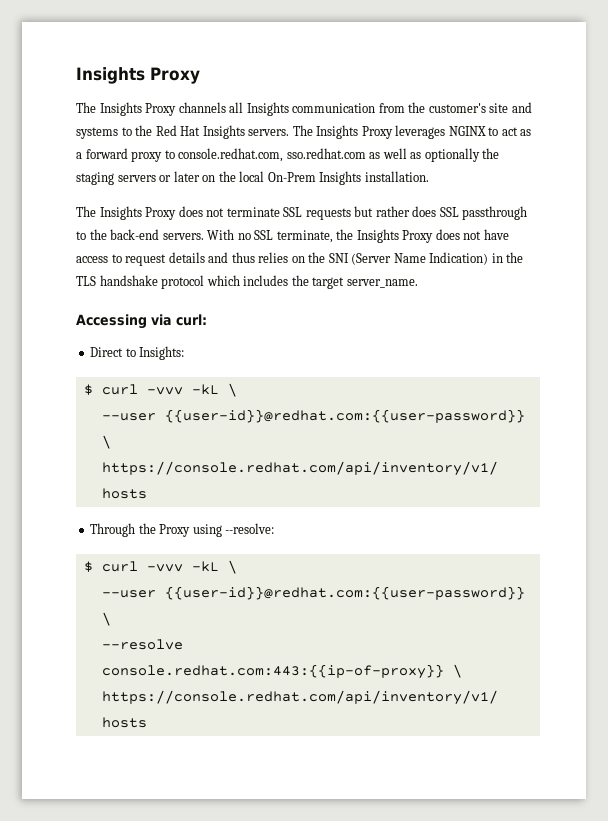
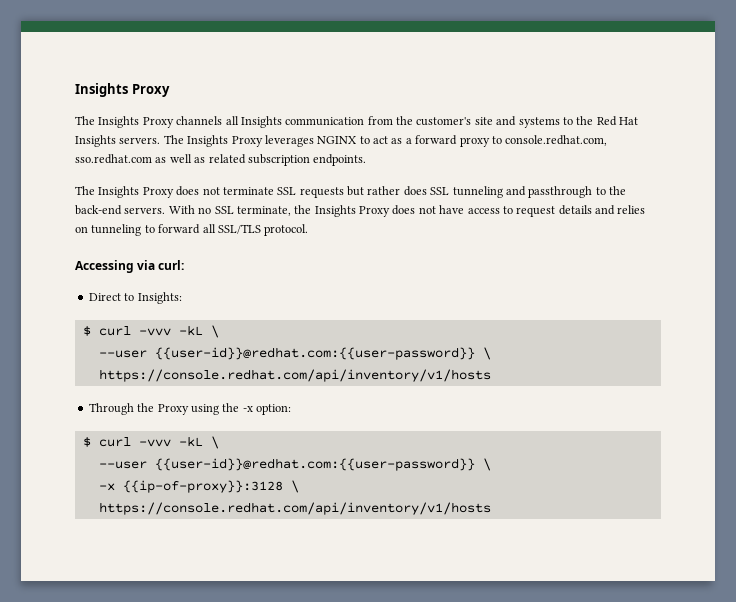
- The Insights Proxy leverages NGINX to act as a forward proxy to console.redhat.com, sso.redhat.com as well as optionally the staging servers or later on the local On-Prem Insights installation.
+ The Insights Proxy leverages NGINX to act as a forward proxy to console.redhat.com, sso.redhat.com as well as related subscription endpoints.
- The Insights Proxy does not terminate SSL requests but rather does SSL passthrough to the back-end servers.
+ The Insights Proxy does not terminate SSL requests but rather does SSL tunneling and passthrough to the back-end servers.
- With no SSL terminate, the Insights Proxy does not have access to request details and thus relies on the SNI (Server Name Indication) in the TLS handshake protocol which includes the target server_name.
+ With no SSL terminate, the Insights Proxy does not have access to request details and relies on tunneling to forward all SSL/TLS protocol.
- Through the Proxy using --resolve:
+ Through the Proxy using the -x option:
  $ curl -vvv -kL \
  --user {{user-id}}@redhat.com:{{user-password}} \
- --resolve console.redhat.com:443:{{ip-of-proxy}} \
+ -x {{ip-of-proxy}}:3128 \

